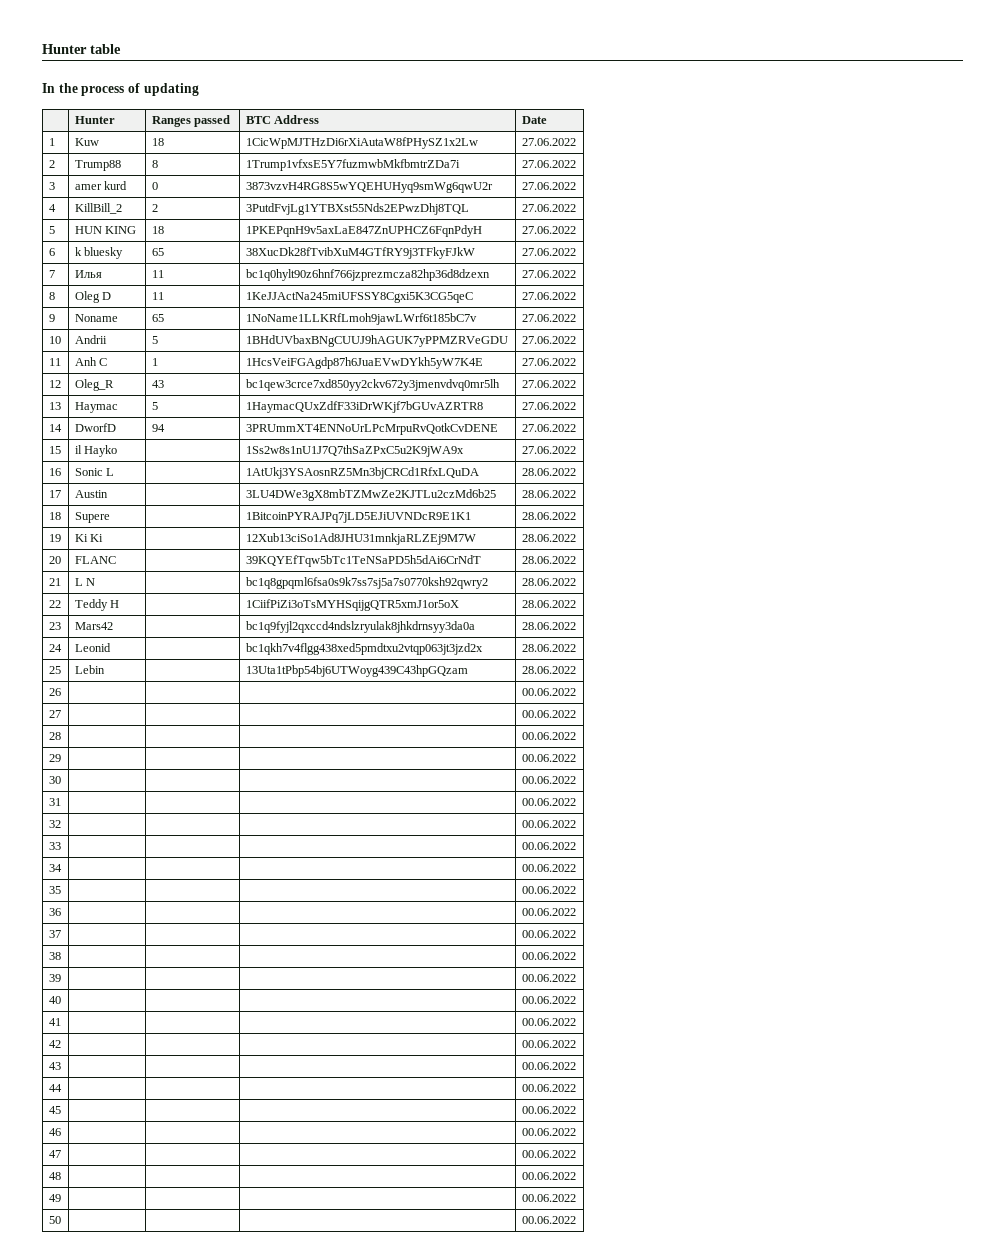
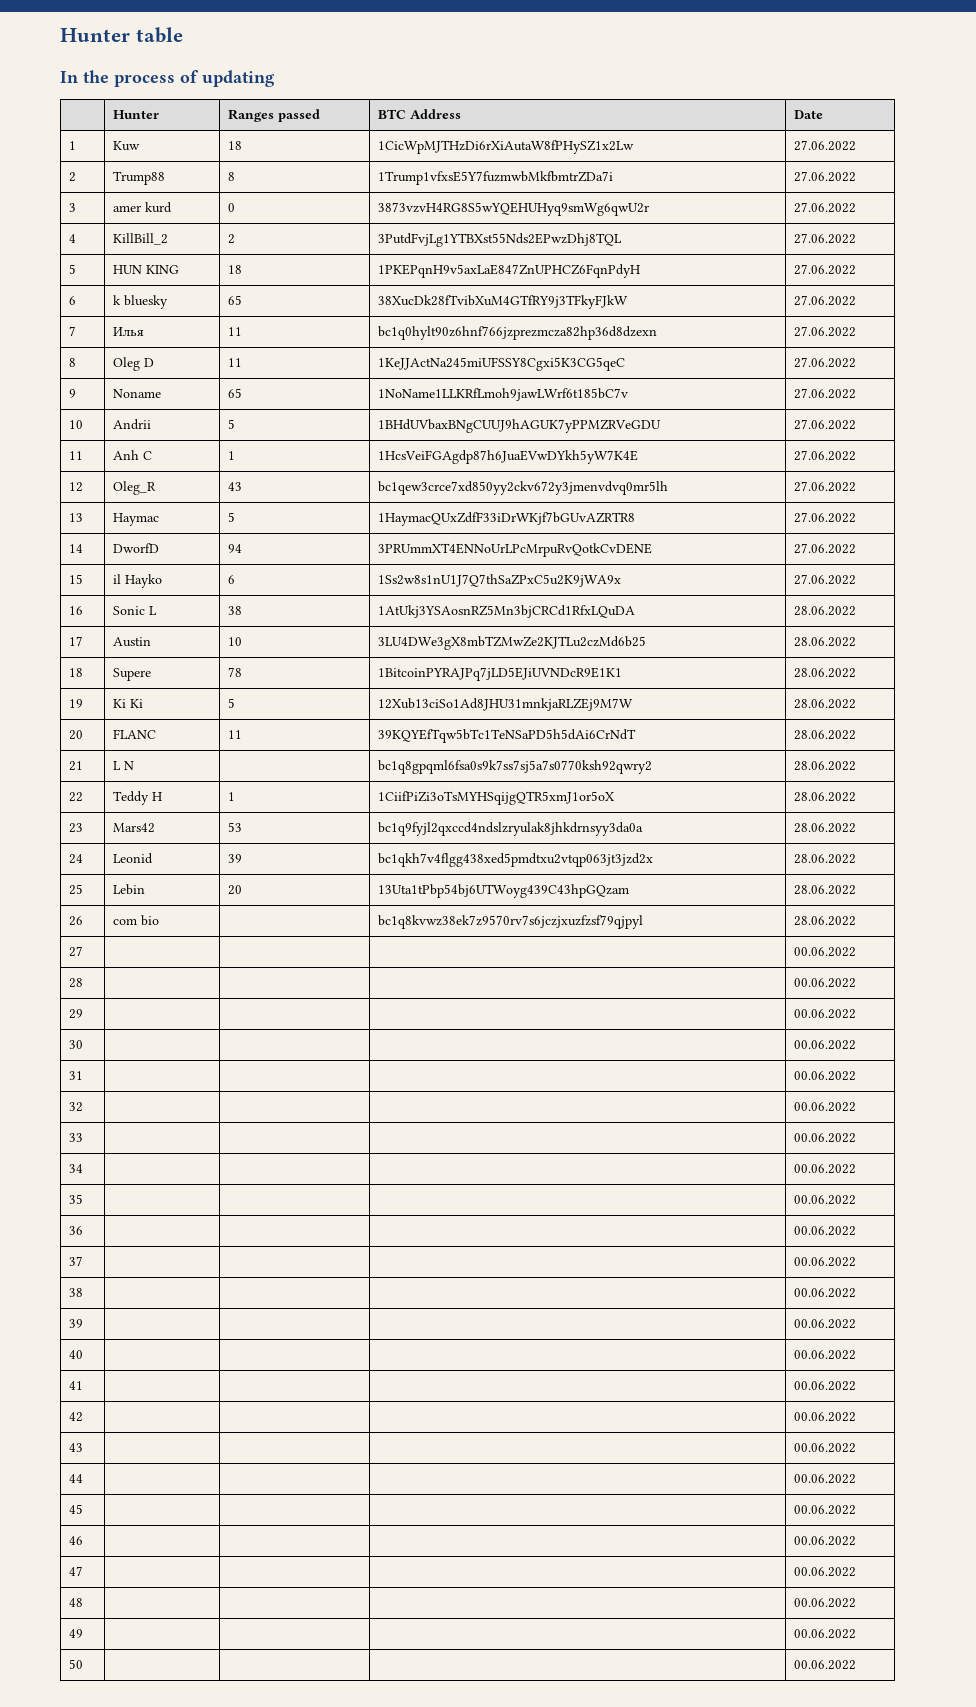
- 15 | il Hayko | | 1Ss2w8s1nU1J7Q7thSaZPxC5u2K9jWA9x | 27.06.2022
+ 15 | il Hayko | 6 | 1Ss2w8s1nU1J7Q7thSaZPxC5u2K9jWA9x | 27.06.2022
- 16 | Sonic L | | 1AtUkj3YSAosnRZ5Mn3bjCRCd1RfxLQuDA | 28.06.2022
+ 16 | Sonic L | 38 | 1AtUkj3YSAosnRZ5Mn3bjCRCd1RfxLQuDA | 28.06.2022
- 17 | Austin | | 3LU4DWe3gX8mbTZMwZe2KJTLu2czMd6b25 | 28.06.2022
+ 17 | Austin | 10 | 3LU4DWe3gX8mbTZMwZe2KJTLu2czMd6b25 | 28.06.2022
- 18 | Supere | | 1BitcoinPYRAJPq7jLD5EJiUVNDcR9E1K1 | 28.06.2022
+ 18 | Supere | 78 | 1BitcoinPYRAJPq7jLD5EJiUVNDcR9E1K1 | 28.06.2022
- 19 | Ki Ki | | 12Xub13ciSo1Ad8JHU31mnkjaRLZEj9M7W | 28.06.2022
+ 19 | Ki Ki | 5 | 12Xub13ciSo1Ad8JHU31mnkjaRLZEj9M7W | 28.06.2022
- 20 | FLANC | | 39KQYEfTqw5bTc1TeNSaPD5h5dAi6CrNdT | 28.06.2022
+ 20 | FLANC | 11 | 39KQYEfTqw5bTc1TeNSaPD5h5dAi6CrNdT | 28.06.2022
- 22 | Teddy H | | 1CiifPiZi3oTsMYHSqijgQTR5xmJ1or5oX | 28.06.2022
+ 22 | Teddy H | 1 | 1CiifPiZi3oTsMYHSqijgQTR5xmJ1or5oX | 28.06.2022
- 23 | Mars42 | | bc1q9fyjl2qxccd4ndslzryulak8jhkdrnsyy3da0a | 28.06.2022
+ 23 | Mars42 | 53 | bc1q9fyjl2qxccd4ndslzryulak8jhkdrnsyy3da0a | 28.06.2022
- 24 | Leonid | | bc1qkh7v4flgg438xed5pmdtxu2vtqp063jt3jzd2x | 28.06.2022
+ 24 | Leonid | 39 | bc1qkh7v4flgg438xed5pmdtxu2vtqp063jt3jzd2x | 28.06.2022
- 25 | Lebin | | 13Uta1tPbp54bj6UTWoyg439C43hpGQzam | 28.06.2022
+ 25 | Lebin | 20 | 13Uta1tPbp54bj6UTWoyg439C43hpGQzam | 28.06.2022
- 26 | | | | 00.06.2022
+ 26 | com bio | | bc1q8kvwz38ek7z9570rv7s6jczjxuzfzsf79qjpyl | 28.06.2022

